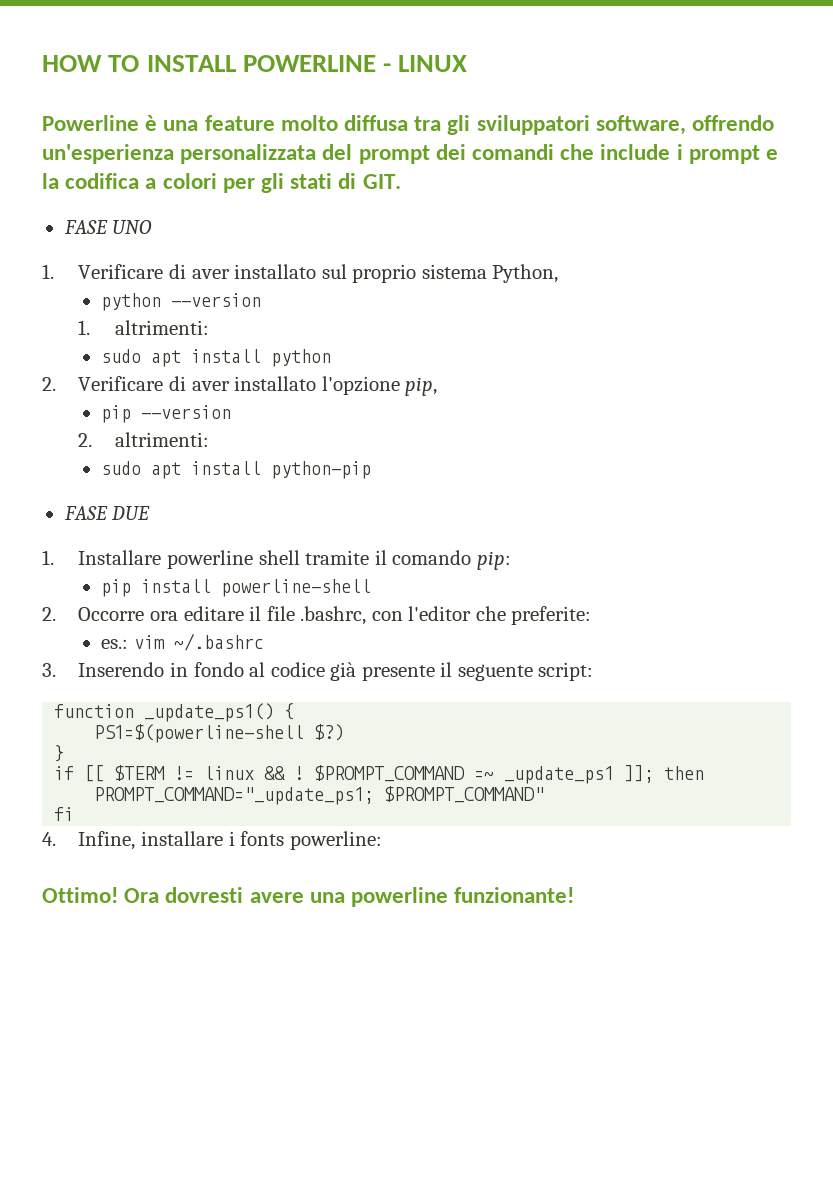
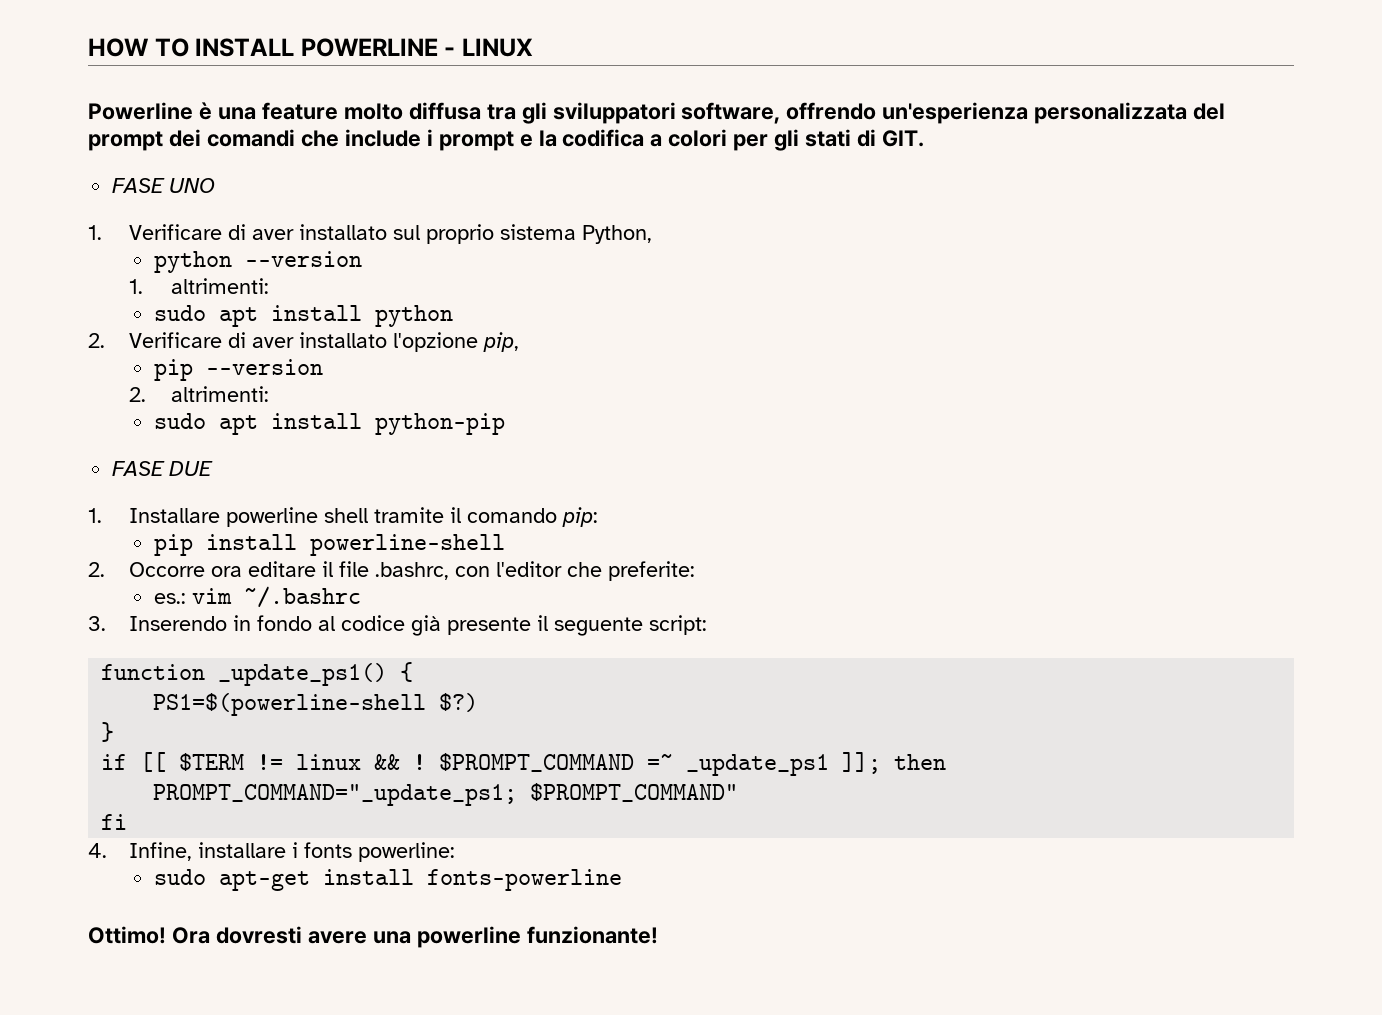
+ sudo apt-get install fonts-powerline

